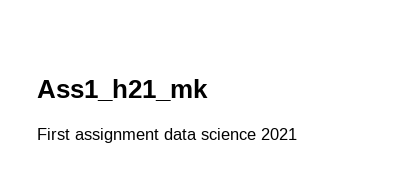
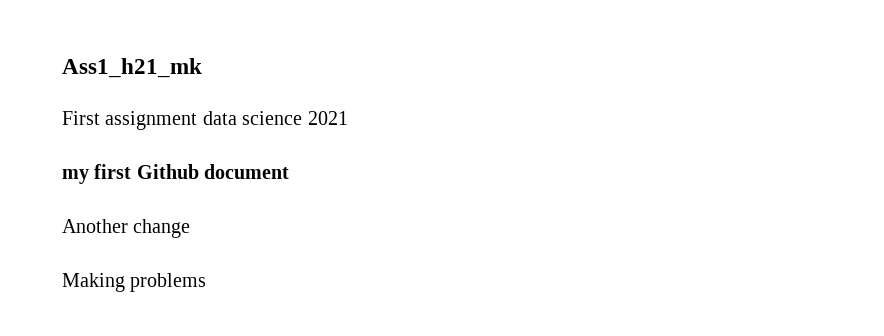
+ my first Github document
+ Another change
+ Making problems

